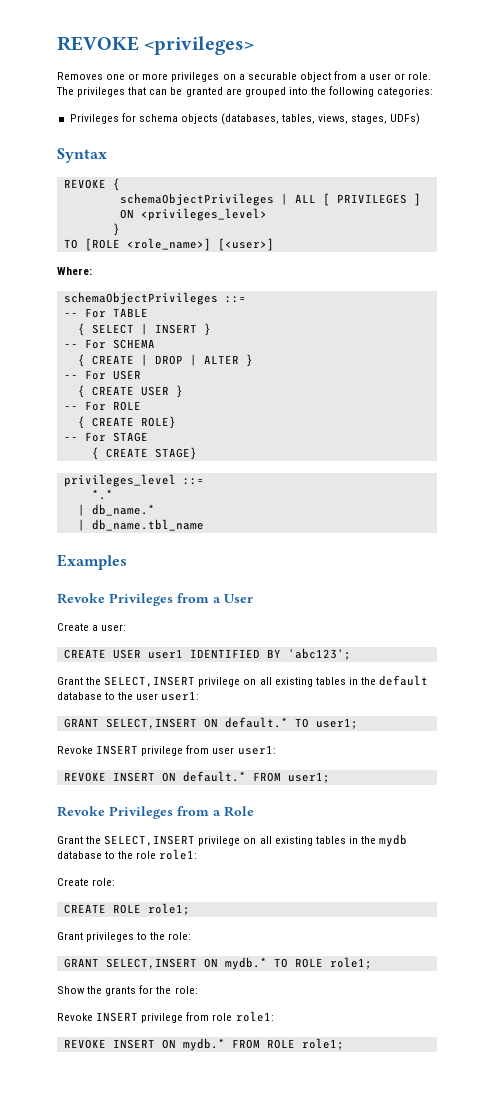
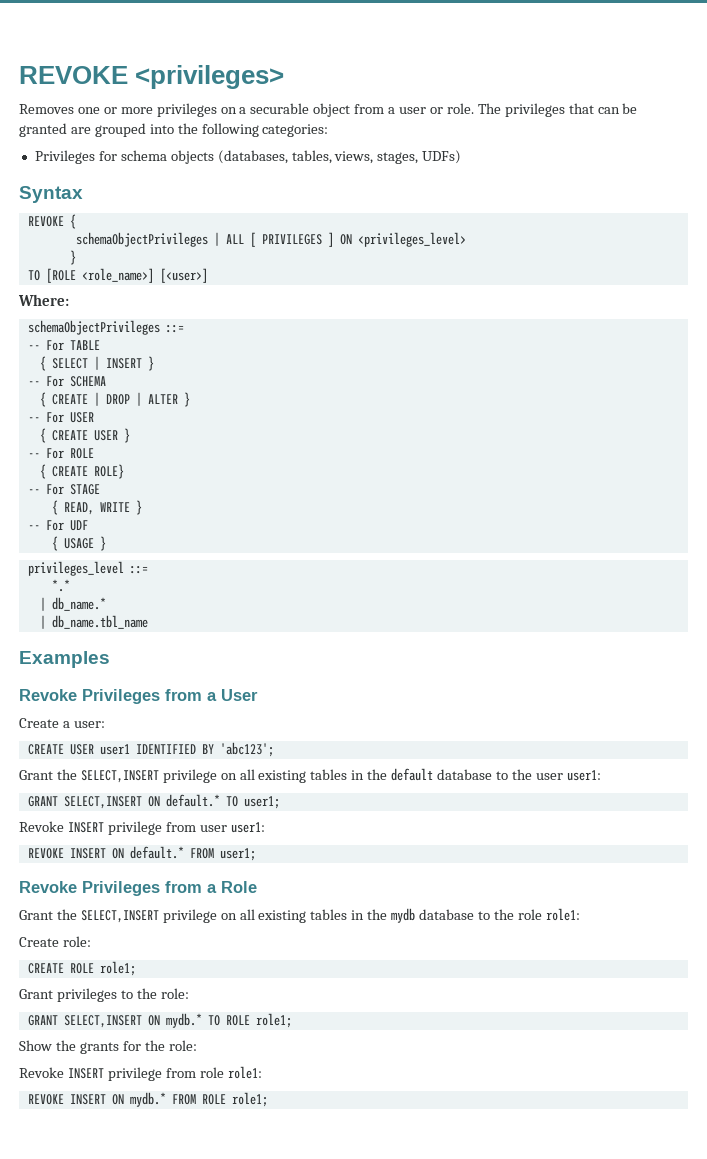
- { CREATE STAGE}
+ { READ, WRITE }
+ -- For UDF
+ { USAGE }

